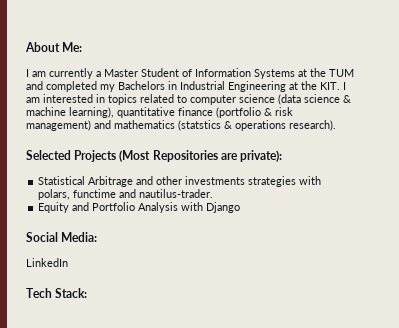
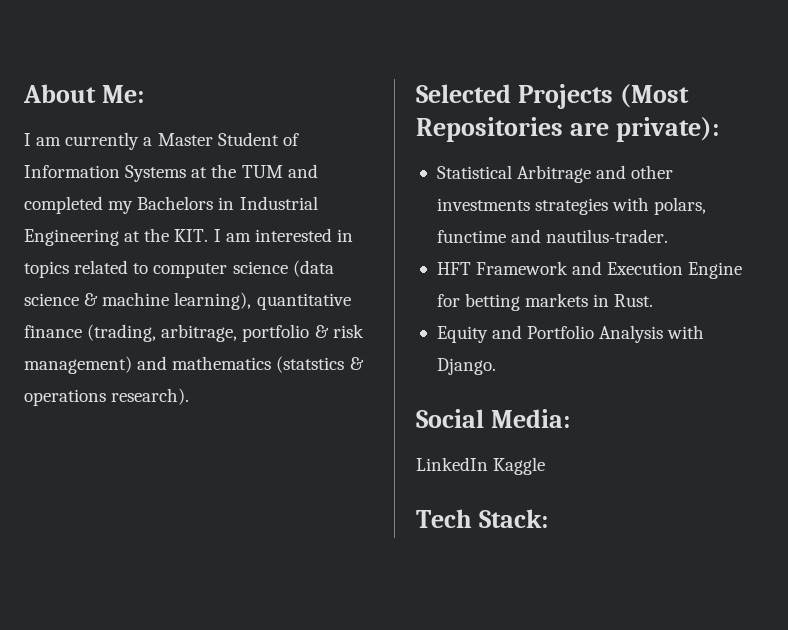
- I am currently a Master Student of Information Systems at the TUM and completed my Bachelors in Industrial Engineering at the KIT. I am interested in topics related to computer science (data science & machine learning), quantitative finance (portfolio & risk management) and mathematics (statstics & operations research).
+ I am currently a Master Student of Information Systems at the TUM and completed my Bachelors in Industrial Engineering at the KIT. I am interested in topics related to computer science (data science & machine learning), quantitative finance (trading, arbitrage, portfolio & risk management) and mathematics (statstics & operations research).
+ HFT Framework and Execution Engine for betting markets in Rust.
- Equity and Portfolio Analysis with Django
+ Equity and Portfolio Analysis with Django.
- LinkedIn
+ LinkedIn Kaggle

